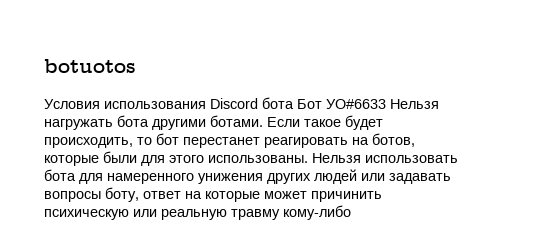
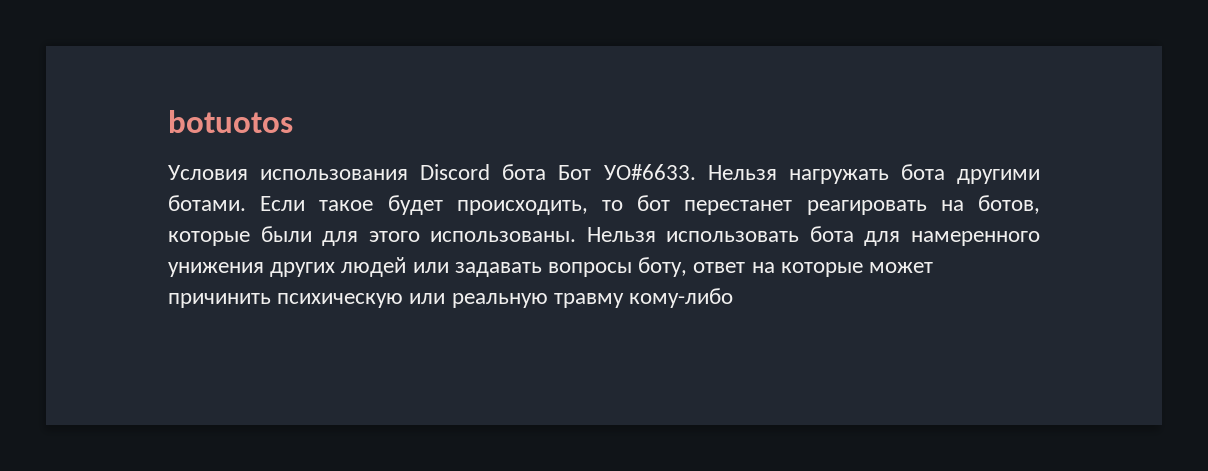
- Условия использования Discord бота Бот УО#6633 Нельзя нагружать бота другими ботами.
+ Условия использования Discord бота Бот УО#6633. Нельзя нагружать бота другими ботами.

